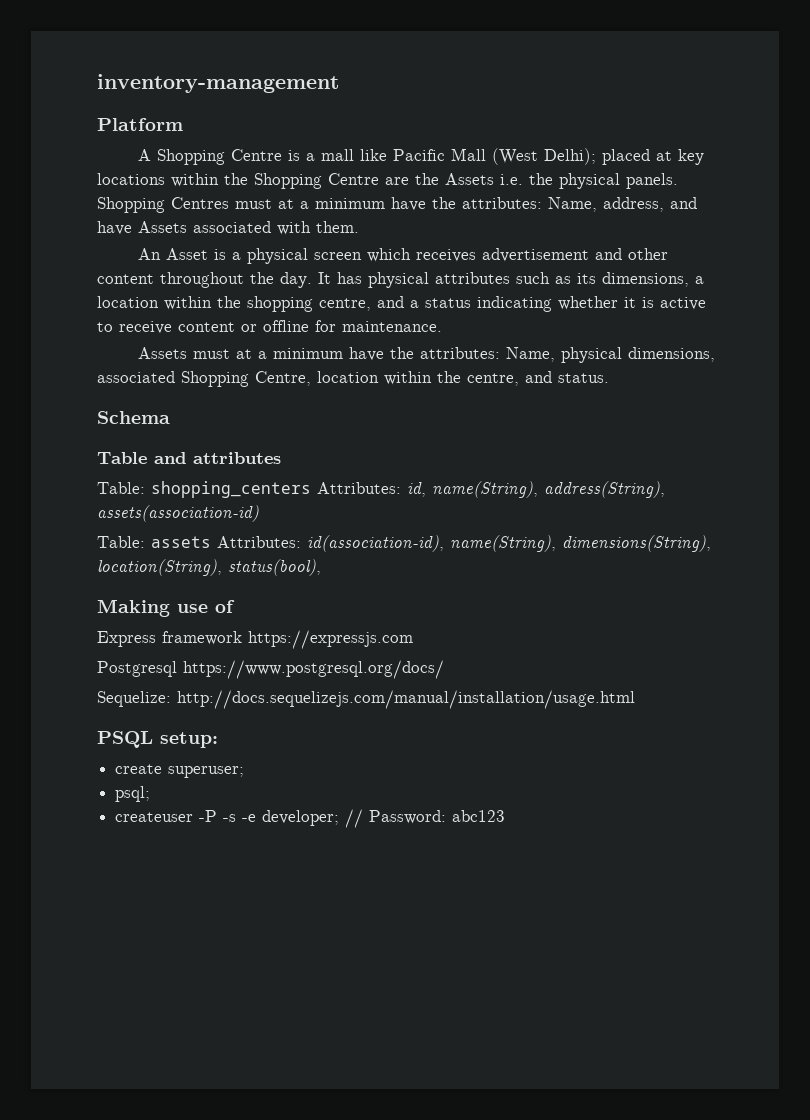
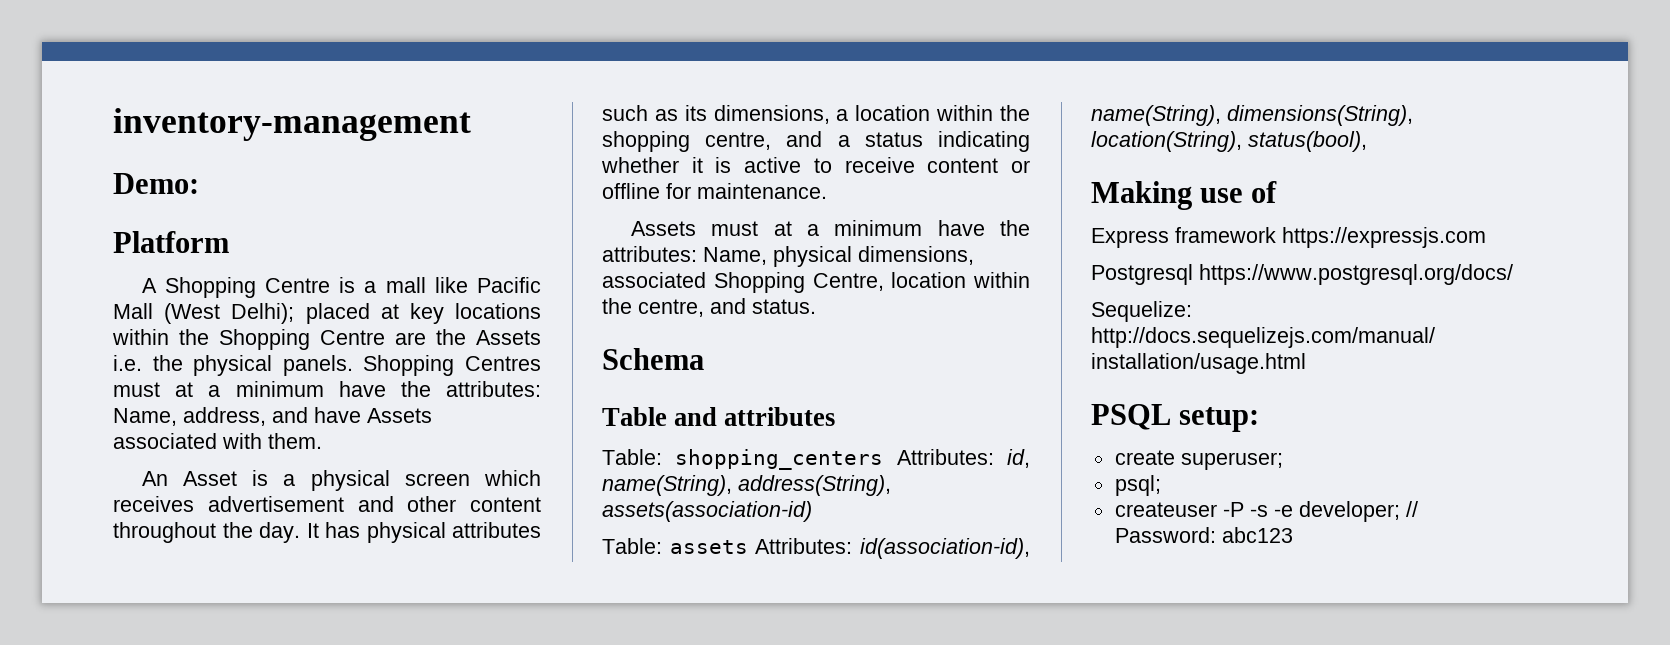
+ Demo:

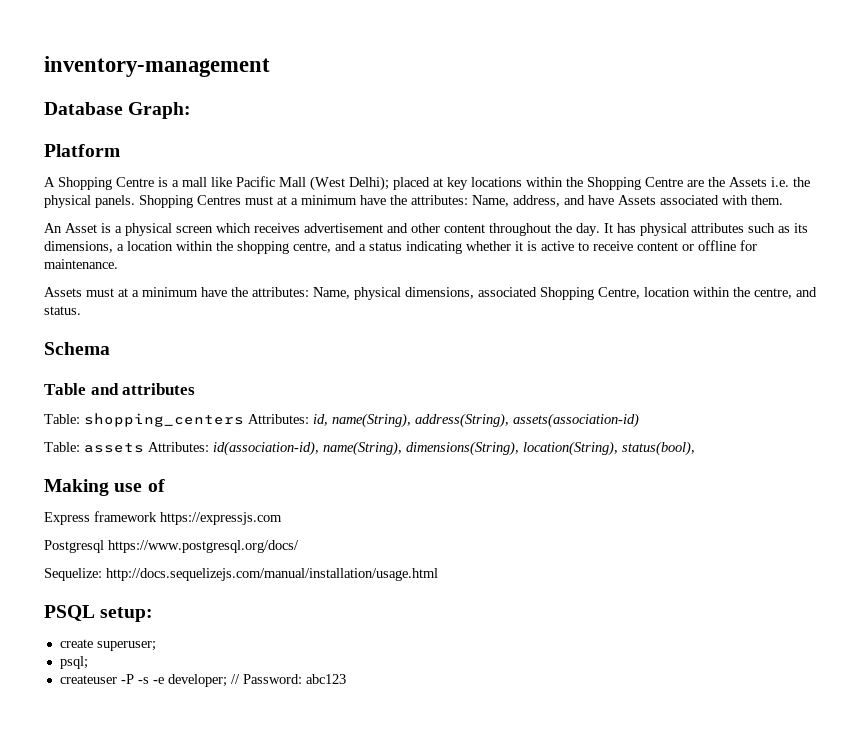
- Demo:
+ Database Graph:

